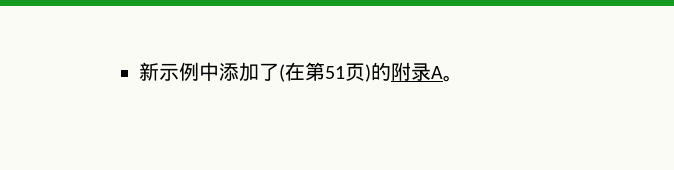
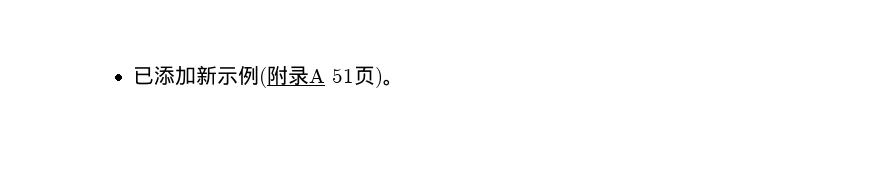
- 新示例中添加了(在第51页)的附录A。
+ 已添加新示例(附录A 51页)。

